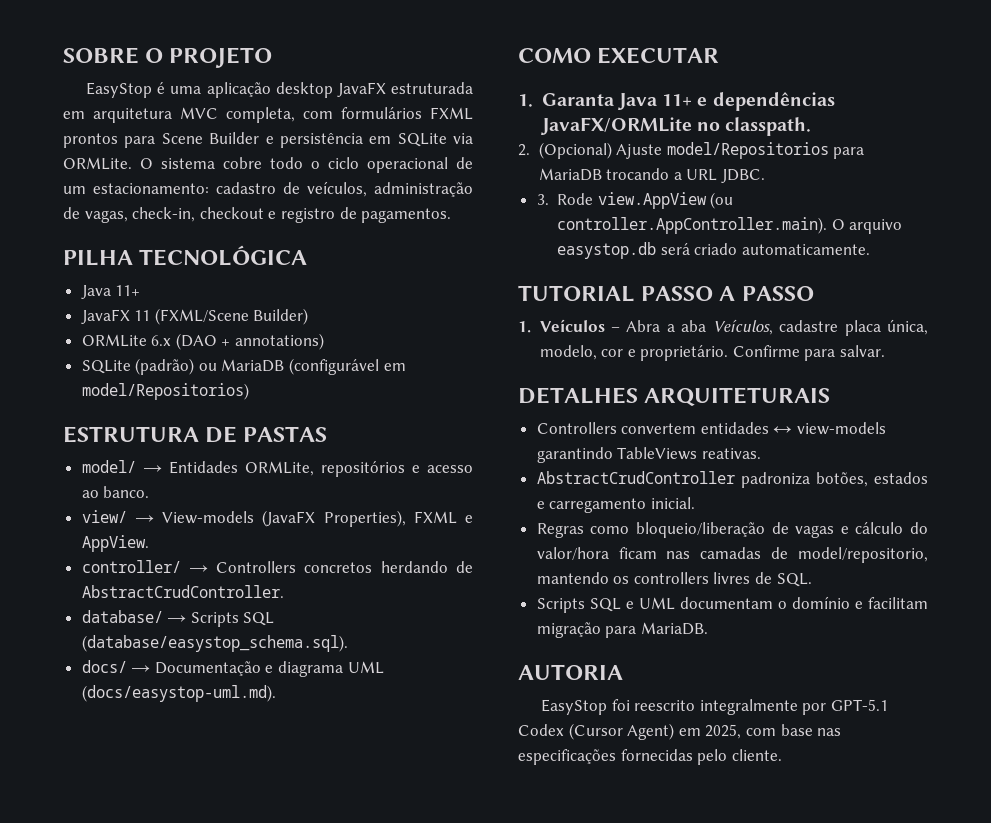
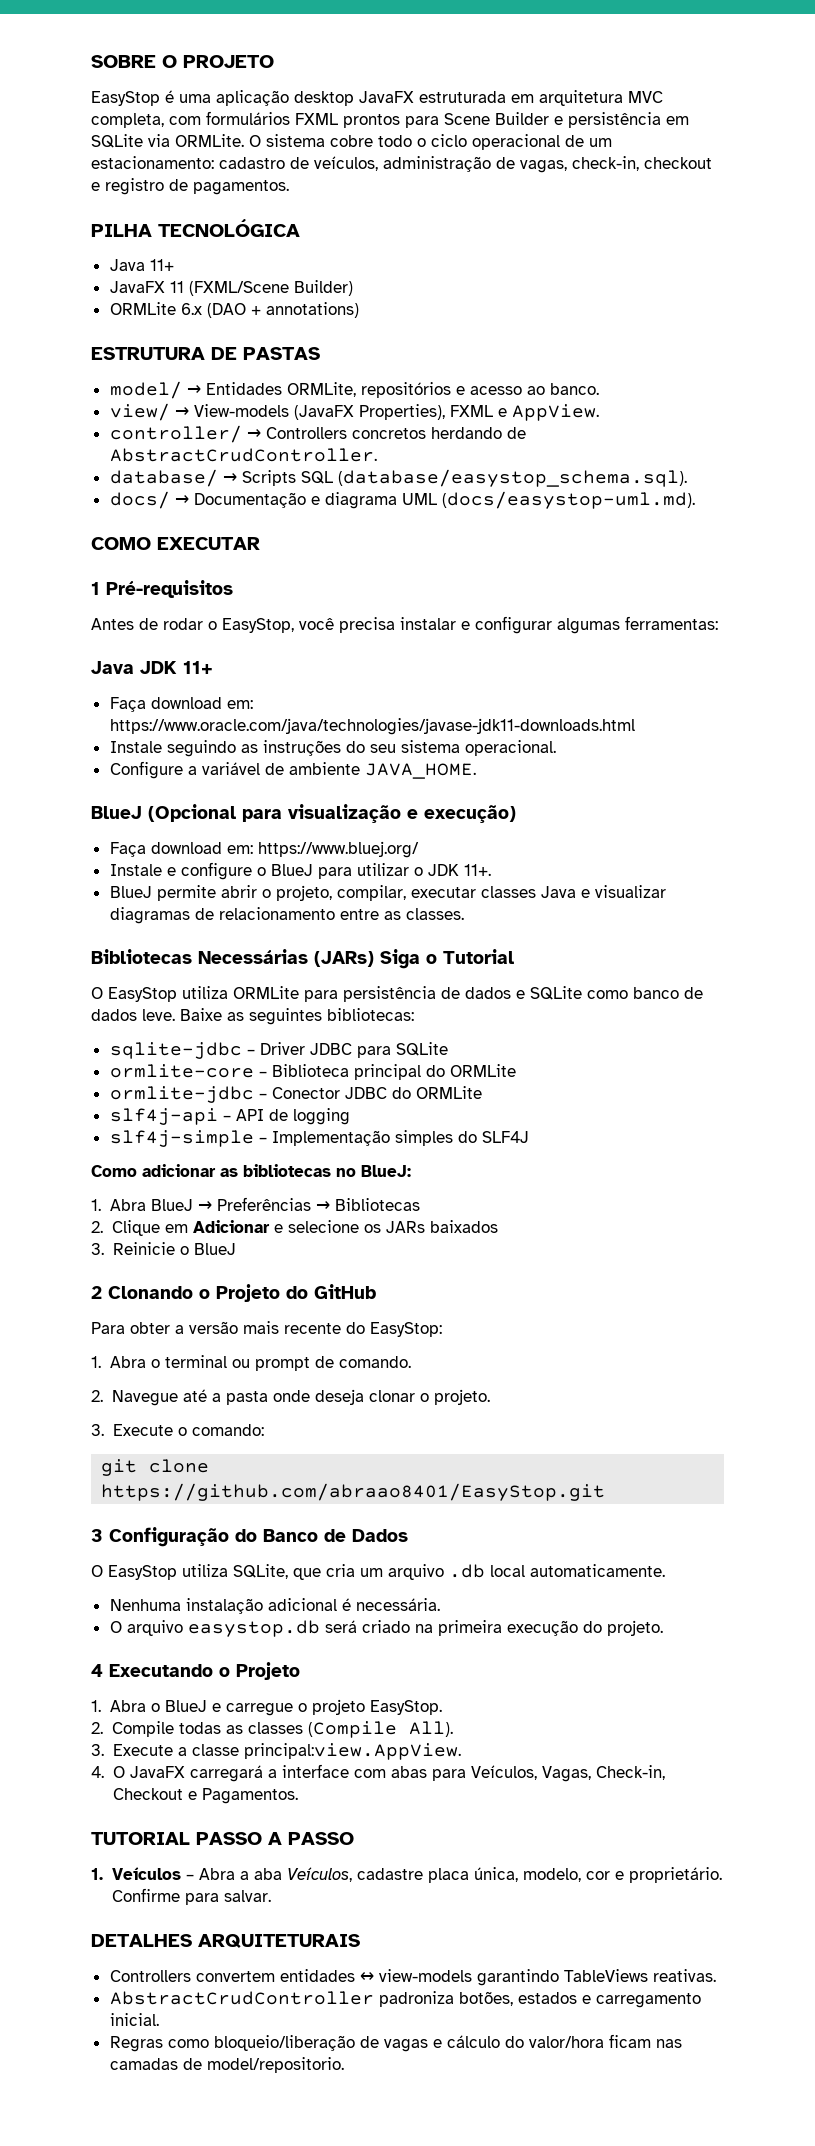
- SQLite (padrão) ou MariaDB (configurável em model/Repositorios)
- 1. Garanta Java 11+ e dependências JavaFX/ORMLite no classpath.
- 2. (Opcional) Ajuste model/Repositorios para MariaDB trocando a URL JDBC.
- 3. Rode view.AppView (ou controller.AppController.main). O arquivo easystop.db será criado automaticamente.
+ 1 Pré-requisitos
+ Antes de rodar o EasyStop, você precisa instalar e configurar algumas ferramentas:
+ Java JDK 11+
+ Faça download em: https://www.oracle.com/java/technologies/javase-jdk11-downloads.html
+ Instale seguindo as instruções do seu sistema operacional.
+ Configure a variável de ambiente JAVA_HOME.
+ BlueJ (Opcional para visualização e execução)
+ Faça download em: https://www.bluej.org/
+ Instale e configure o BlueJ para utilizar o JDK 11+.
+ BlueJ permite abrir o projeto, compilar, executar classes Java e visualizar diagramas de relacionamento entre as classes.
+ Bibliotecas Necessárias (JARs) Siga o Tutorial
+ O EasyStop utiliza ORMLite para persistência de dados e SQLite como banco de dados leve. Baixe as seguintes bibliotecas:
+ sqlite-jdbc – Driver JDBC para SQLite
+ ormlite-core – Biblioteca principal do ORMLite
+ ormlite-jdbc – Conector JDBC do ORMLite
+ slf4j-api – API de logging
+ slf4j-simple – Implementação simples do SLF4J
+ Como adicionar as bibliotecas no BlueJ:
+ 1. Abra BlueJ → Preferências → Bibliotecas
+ 2. Clique em Adicionar e selecione os JARs baixados
+ 3. Reinicie o BlueJ
+ 2 Clonando o Projeto do GitHub
+ Para obter a versão mais recente do EasyStop:
+ 1. Abra o terminal ou prompt de comando.
+ 2. Navegue até a pasta onde deseja clonar o projeto.
+ 3. Execute o comando:
+ git clone https://github.com/abraao8401/EasyStop.git
+ 3 Configuração do Banco de Dados
+ O EasyStop utiliza SQLite, que cria um arquivo .db local automaticamente.
+ Nenhuma instalação adicional é necessária.
+ O arquivo easystop.db será criado na primeira execução do projeto.
+ 4 Executando o Projeto
+ 1. Abra o BlueJ e carregue o projeto EasyStop.
+ 2. Compile todas as classes (Compile All).
+ 3. Execute a classe principal:view.AppView.
+ 4. O JavaFX carregará a interface com abas para Veículos, Vagas, Check-in, Checkout e Pagamentos.
- Regras como bloqueio/liberação de vagas e cálculo do valor/hora ficam nas camadas de model/repositorio, mantendo os controllers livres de SQL.
- Scripts SQL e UML documentam o domínio e facilitam migração para MariaDB.
- AUTORIA
- EasyStop foi reescrito integralmente por GPT-5.1 Codex (Cursor Agent) em 2025, com base nas especificações fornecidas pelo cliente.
+ Regras como bloqueio/liberação de vagas e cálculo do valor/hora ficam nas camadas de model/repositorio.

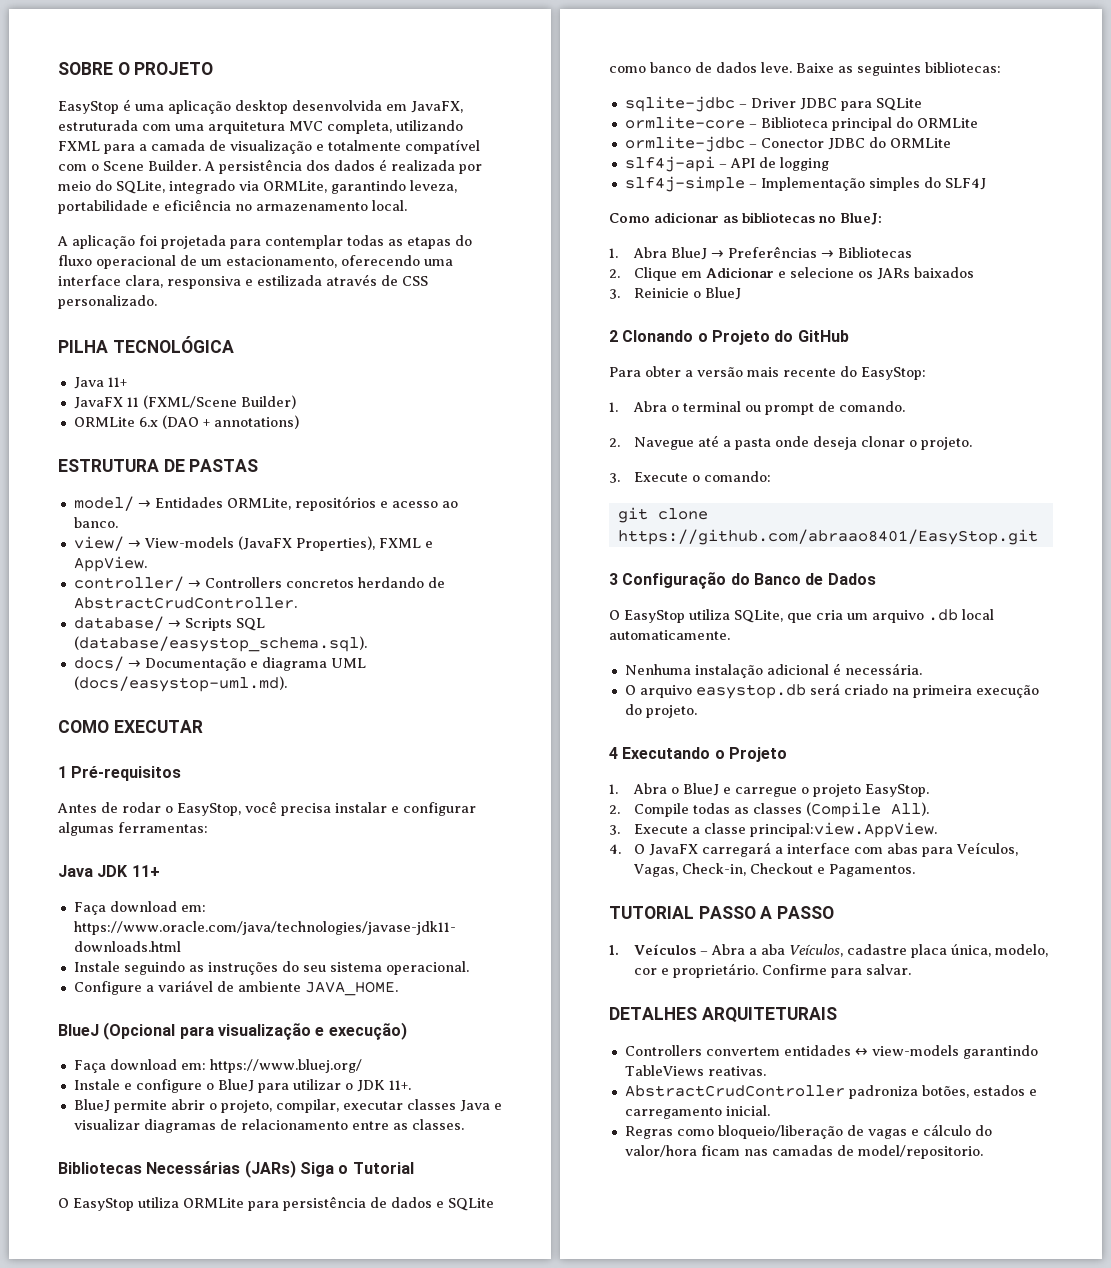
- EasyStop é uma aplicação desktop JavaFX estruturada em arquitetura MVC completa, com formulários FXML prontos para Scene Builder e persistência em SQLite via ORMLite. O sistema cobre todo o ciclo operacional de um estacionamento: cadastro de veículos, administração de vagas, check-in, checkout e registro de pagamentos.
+ EasyStop é uma aplicação desktop desenvolvida em JavaFX, estruturada com uma arquitetura MVC completa, utilizando FXML para a camada de visualização e totalmente compatível com o Scene Builder. A persistência dos dados é realizada por meio do SQLite, integrado via ORMLite, garantindo leveza, portabilidade e eficiência no armazenamento local.
+ A aplicação foi projetada para contemplar todas as etapas do fluxo operacional de um estacionamento, oferecendo uma interface clara, responsiva e estilizada através de CSS personalizado.

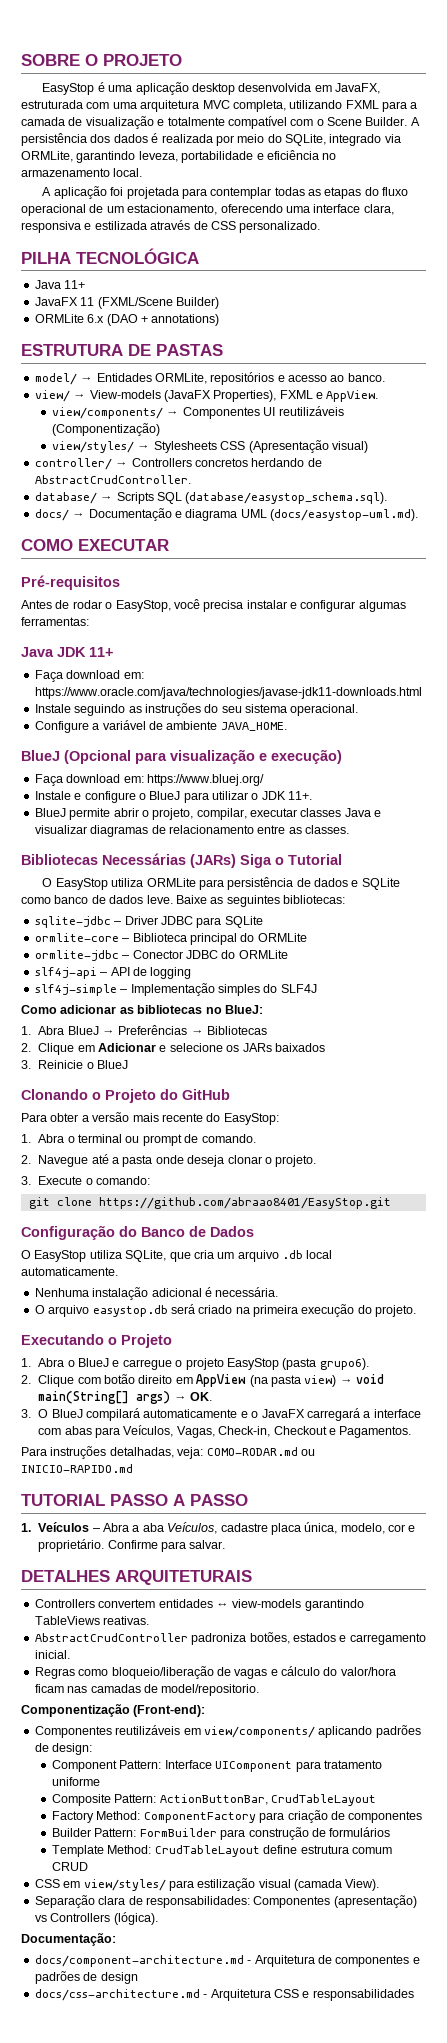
+ view/components/ → Componentes UI reutilizáveis (Componentização)
+ view/styles/ → Stylesheets CSS (Apresentação visual)
- 1 Pré-requisitos
+ Pré-requisitos
- 2 Clonando o Projeto do GitHub
+ Clonando o Projeto do GitHub
- 3 Configuração do Banco de Dados
+ Configuração do Banco de Dados
- 4 Executando o Projeto
+ Executando o Projeto
- 1. Abra o BlueJ e carregue o projeto EasyStop.
- 2. Compile todas as classes (Compile All).
- 3. Execute a classe principal:view.AppView.
- 4. O JavaFX carregará a interface com abas para Veículos, Vagas, Check-in, Checkout e Pagamentos.
+ 1. Abra o BlueJ e carregue o projeto EasyStop (pasta grupo6).
+ 2. Clique com botão direito em AppView (na pasta view) → void main(String[] args) → OK.
+ 3. O BlueJ compilará automaticamente e o JavaFX carregará a interface com abas para Veículos, Vagas, Check-in, Checkout e Pagamentos.
+ Para instruções detalhadas, veja: COMO-RODAR.md ou INICIO-RAPIDO.md
+ Componentização (Front-end):
+ Componentes reutilizáveis em view/components/ aplicando padrões de design:
+ Component Pattern: Interface UIComponent para tratamento uniforme
+ Composite Pattern: ActionButtonBar, CrudTableLayout
+ Factory Method: ComponentFactory para criação de componentes
+ Builder Pattern: FormBuilder para construção de formulários
+ Template Method: CrudTableLayout define estrutura comum CRUD
+ CSS em view/styles/ para estilização visual (camada View).
+ Separação clara de responsabilidades: Componentes (apresentação) vs Controllers (lógica).
+ Documentação:
+ docs/component-architecture.md - Arquitetura de componentes e padrões de design
+ docs/css-architecture.md - Arquitetura CSS e responsabilidades

